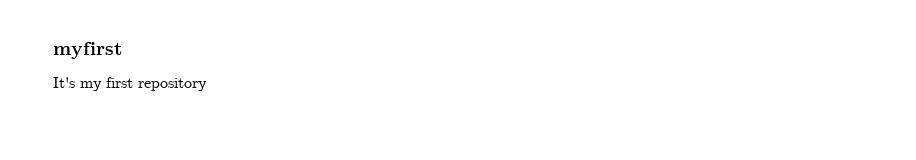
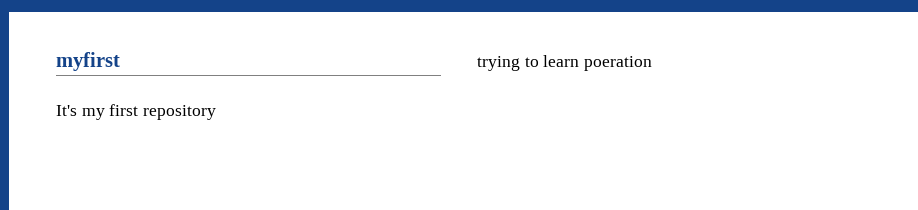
+ trying to learn poeration

